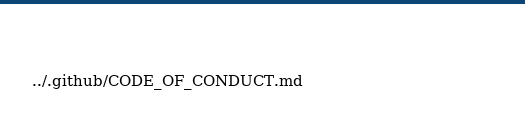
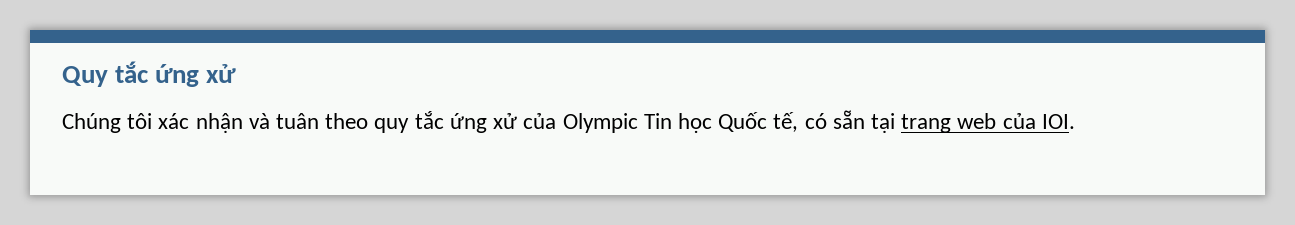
- ../.github/CODE_OF_CONDUCT.md
+ Quy tắc ứng xử
+ Chúng tôi xác nhận và tuân theo quy tắc ứng xử của Olympic Tin học Quốc tế, có sẵn tại trang web của IOI.

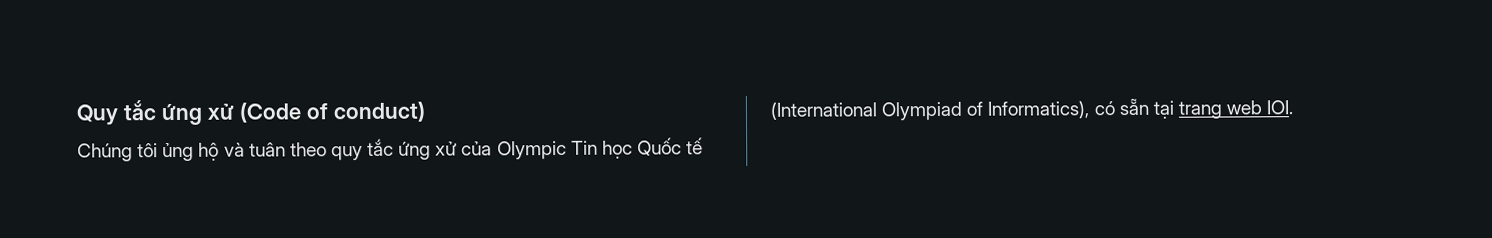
- Quy tắc ứng xử
+ Quy tắc ứng xử (Code of conduct)
- Chúng tôi xác nhận và tuân theo quy tắc ứng xử của Olympic Tin học Quốc tế, có sẵn tại trang web của IOI.
+ Chúng tôi ủng hộ và tuân theo quy tắc ứng xử của Olympic Tin học Quốc tế (International Olympiad of Informatics), có sẵn tại trang web IOI.

